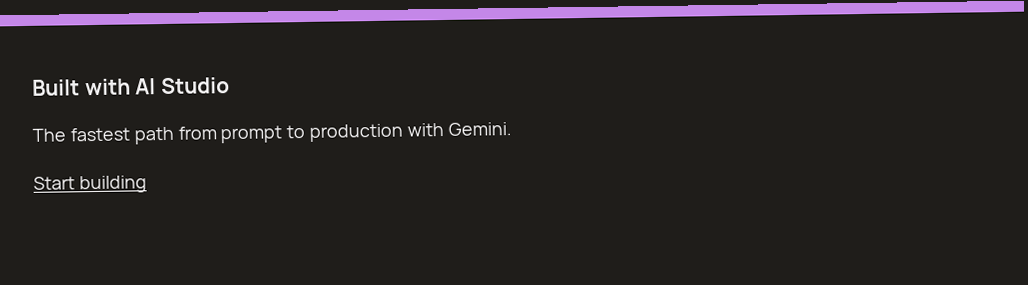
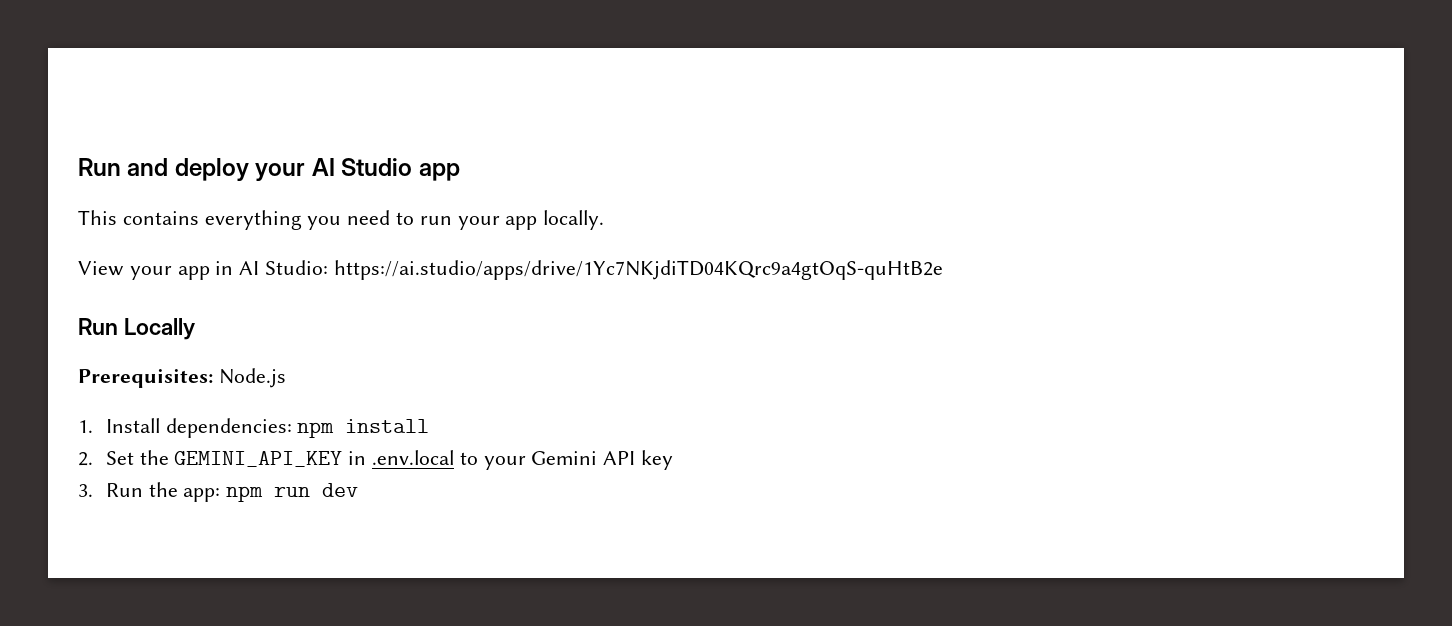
- Built with AI Studio
- The fastest path from prompt to production with Gemini.
- Start building
+ Run and deploy your AI Studio app
+ This contains everything you need to run your app locally.
+ View your app in AI Studio: https://ai.studio/apps/drive/1Yc7NKjdiTD04KQrc9a4gtOqS-quHtB2e
+ Run Locally
+ Prerequisites: Node.js
+ 1. Install dependencies: npm install
+ 2. Set the GEMINI_API_KEY in .env.local to your Gemini API key
+ 3. Run the app: npm run dev

